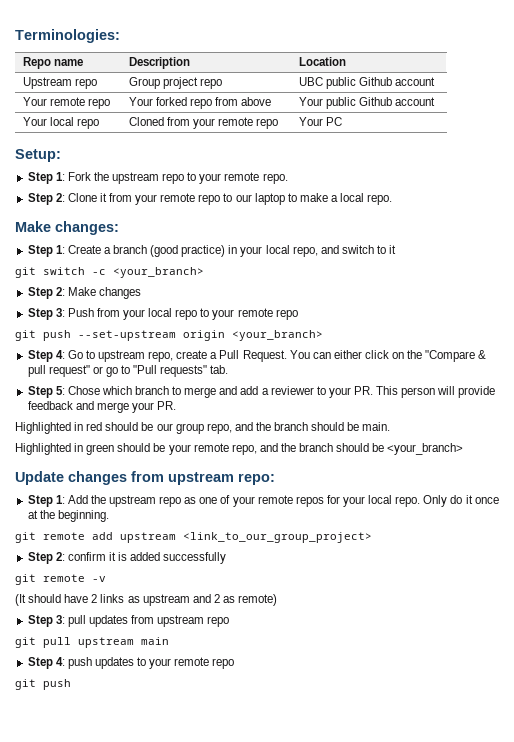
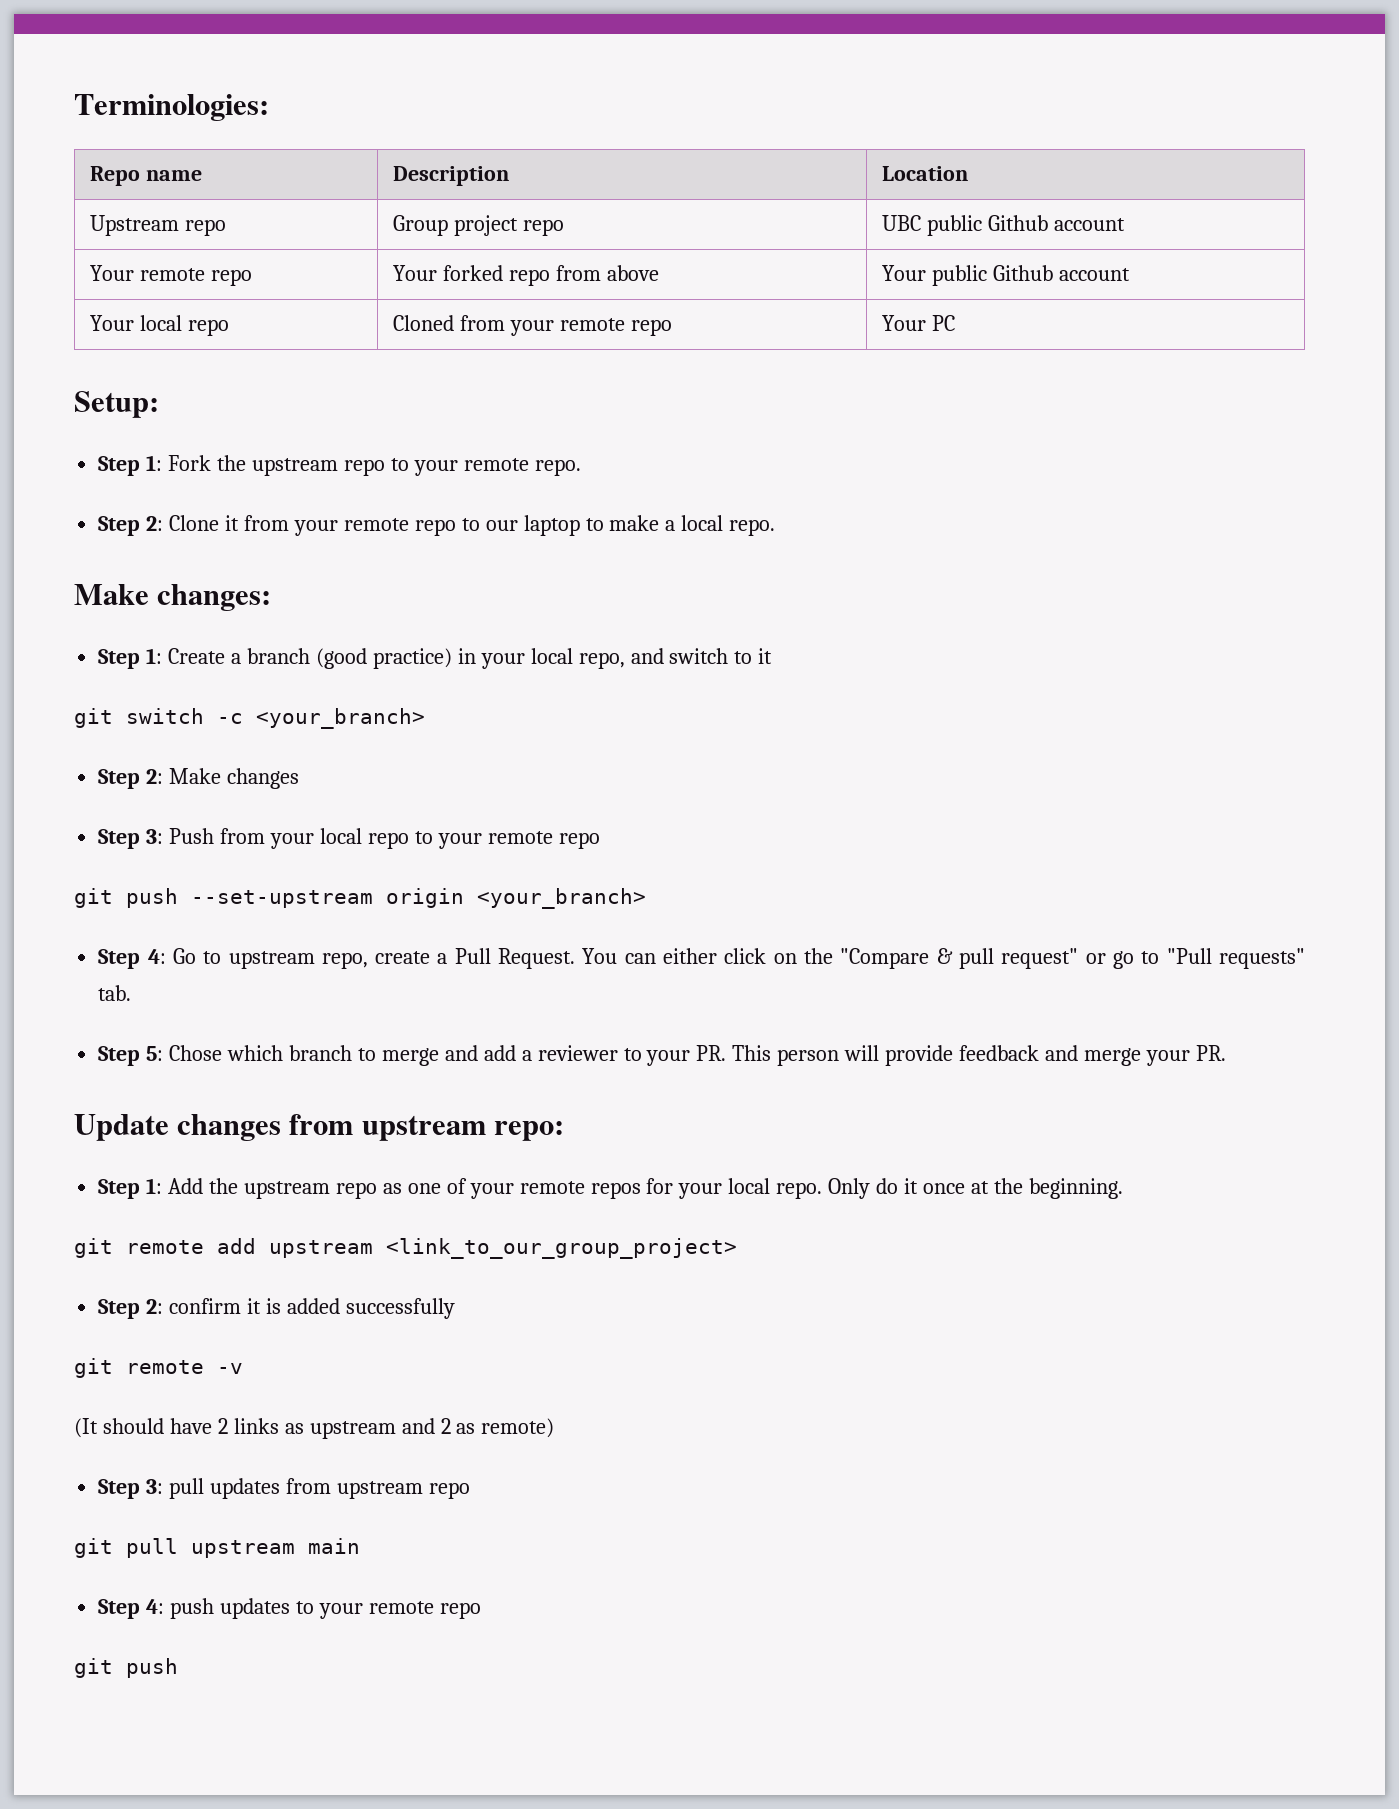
- Highlighted in red should be our group repo, and the branch should be main.
- Highlighted in green should be your remote repo, and the branch should be <your_branch>

